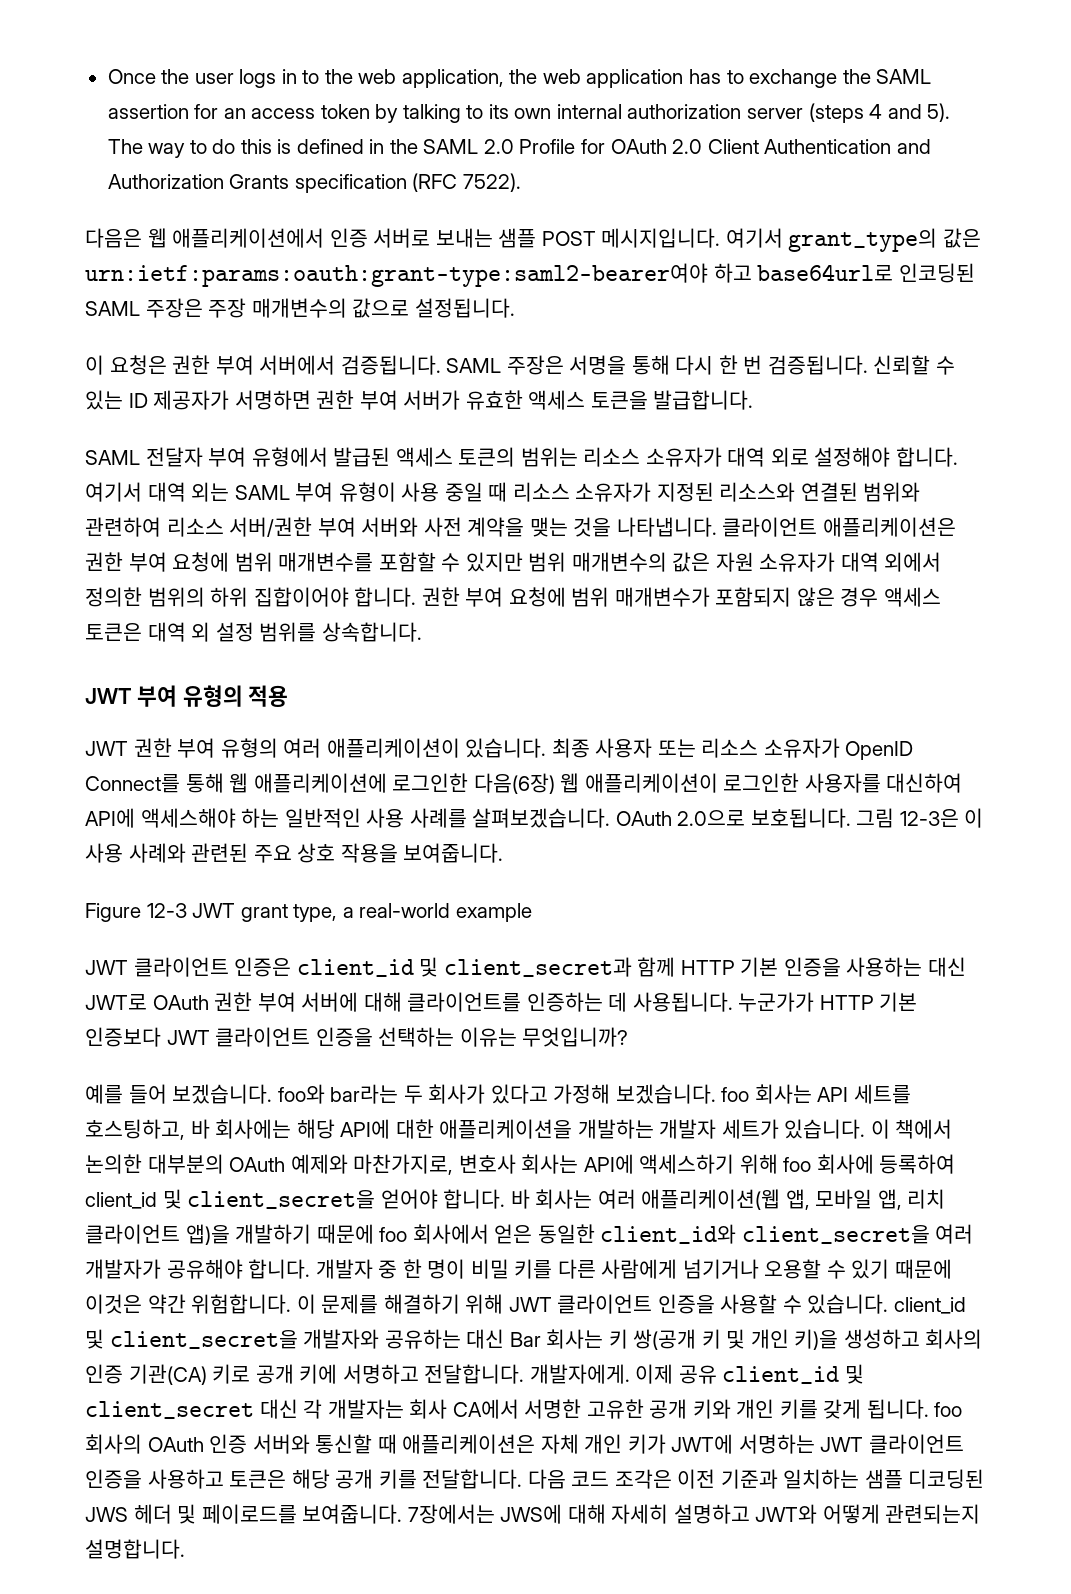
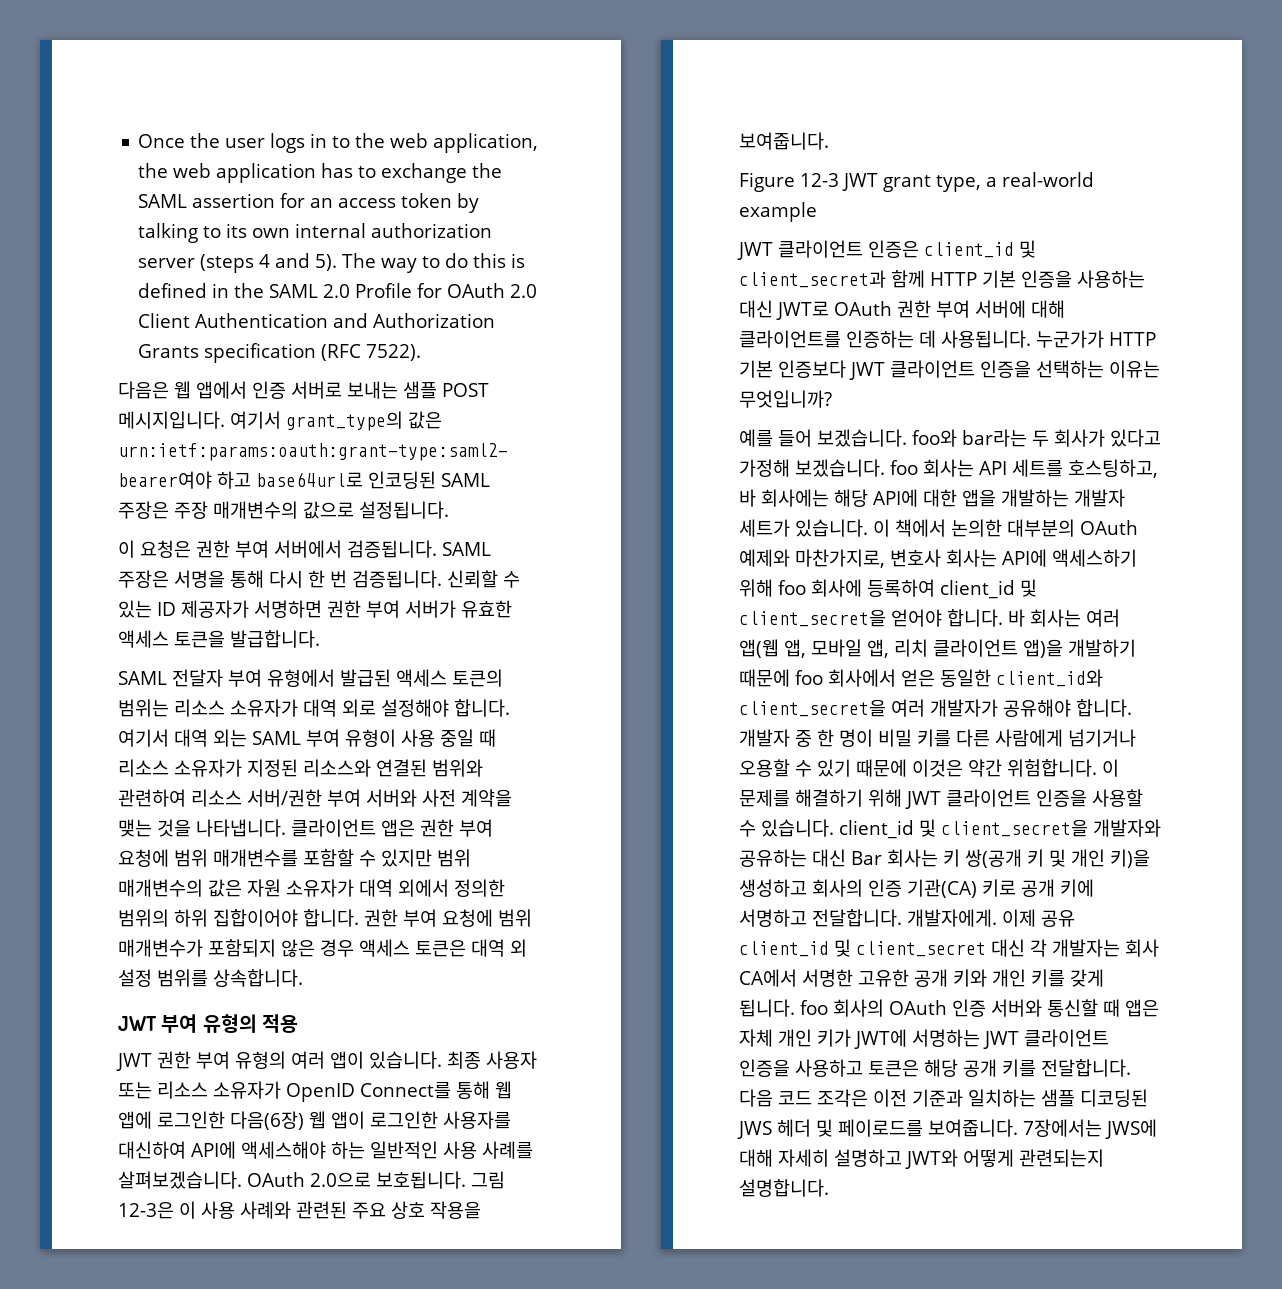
- 다음은 웹 애플리케이션에서 인증 서버로 보내는 샘플 POST 메시지입니다.
+ 다음은 웹 앱에서 인증 서버로 보내는 샘플 POST 메시지입니다.
- 클라이언트 애플리케이션은 권한 부여 요청에 범위 매개변수를 포함할 수 있지만 범위 매개변수의 값은 자원 소유자가 대역 외에서 정의한 범위의 하위 집합이어야 합니다.
+ 클라이언트 앱은 권한 부여 요청에 범위 매개변수를 포함할 수 있지만 범위 매개변수의 값은 자원 소유자가 대역 외에서 정의한 범위의 하위 집합이어야 합니다.
- JWT 권한 부여 유형의 여러 애플리케이션이 있습니다.
+ JWT 권한 부여 유형의 여러 앱이 있습니다.
- 최종 사용자 또는 리소스 소유자가 OpenID Connect를 통해 웹 애플리케이션에 로그인한 다음(6장) 웹 애플리케이션이 로그인한 사용자를 대신하여 API에 액세스해야 하는 일반적인 사용 사례를 살펴보겠습니다.
+ 최종 사용자 또는 리소스 소유자가 OpenID Connect를 통해 웹 앱에 로그인한 다음(6장) 웹 앱이 로그인한 사용자를 대신하여 API에 액세스해야 하는 일반적인 사용 사례를 살펴보겠습니다.
- 예를 들어 보겠습니다. foo와 bar라는 두 회사가 있다고 가정해 보겠습니다. foo 회사는 API 세트를 호스팅하고, 바 회사에는 해당 API에 대한 애플리케이션을 개발하는 개발자 세트가 있습니다.
+ 예를 들어 보겠습니다. foo와 bar라는 두 회사가 있다고 가정해 보겠습니다. foo 회사는 API 세트를 호스팅하고, 바 회사에는 해당 API에 대한 앱을 개발하는 개발자 세트가 있습니다.
- 바 회사는 여러 애플리케이션(웹 앱, 모바일 앱, 리치 클라이언트 앱)을 개발하기 때문에 foo 회사에서 얻은 동일한 client_id와 client_secret을 여러 개발자가 공유해야 합니다.
+ 바 회사는 여러 앱(웹 앱, 모바일 앱, 리치 클라이언트 앱)을 개발하기 때문에 foo 회사에서 얻은 동일한 client_id와 client_secret을 여러 개발자가 공유해야 합니다.
- 이제 공유 client_id 및 client_secret 대신 각 개발자는 회사 CA에서 서명한 고유한 공개 키와 개인 키를 갖게 됩니다. foo 회사의 OAuth 인증 서버와 통신할 때 애플리케이션은 자체 개인 키가 JWT에 서명하는 JWT 클라이언트 인증을 사용하고 토큰은 해당 공개 키를 전달합니다.
+ 이제 공유 client_id 및 client_secret 대신 각 개발자는 회사 CA에서 서명한 고유한 공개 키와 개인 키를 갖게 됩니다. foo 회사의 OAuth 인증 서버와 통신할 때 앱은 자체 개인 키가 JWT에 서명하는 JWT 클라이언트 인증을 사용하고 토큰은 해당 공개 키를 전달합니다.

